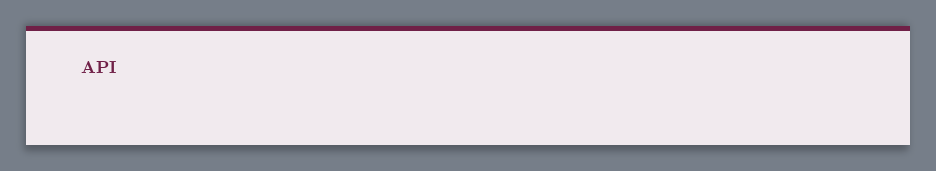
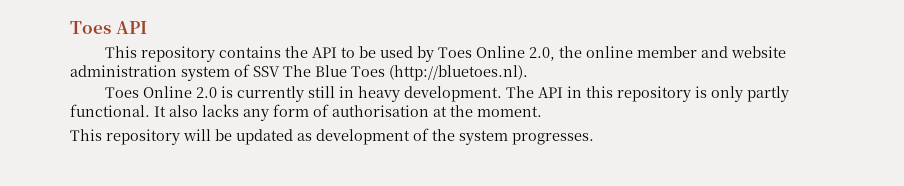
- API
+ Toes API
+ This repository contains the API to be used by Toes Online 2.0, the online member and website administration system of SSV The Blue Toes (http://bluetoes.nl).
+ Toes Online 2.0 is currently still in heavy development. The API in this repository is only partly functional. It also lacks any form of authorisation at the moment.
+ This repository will be updated as development of the system progresses.

